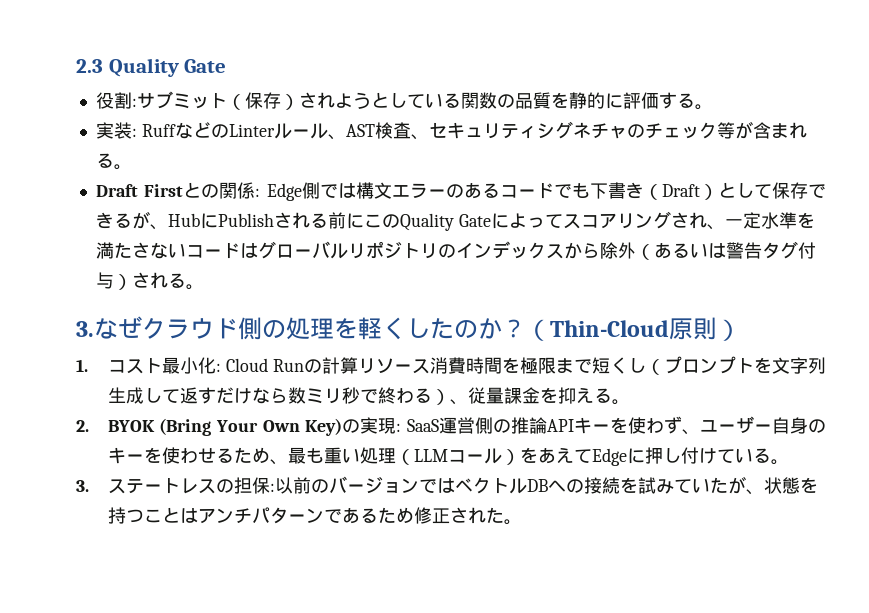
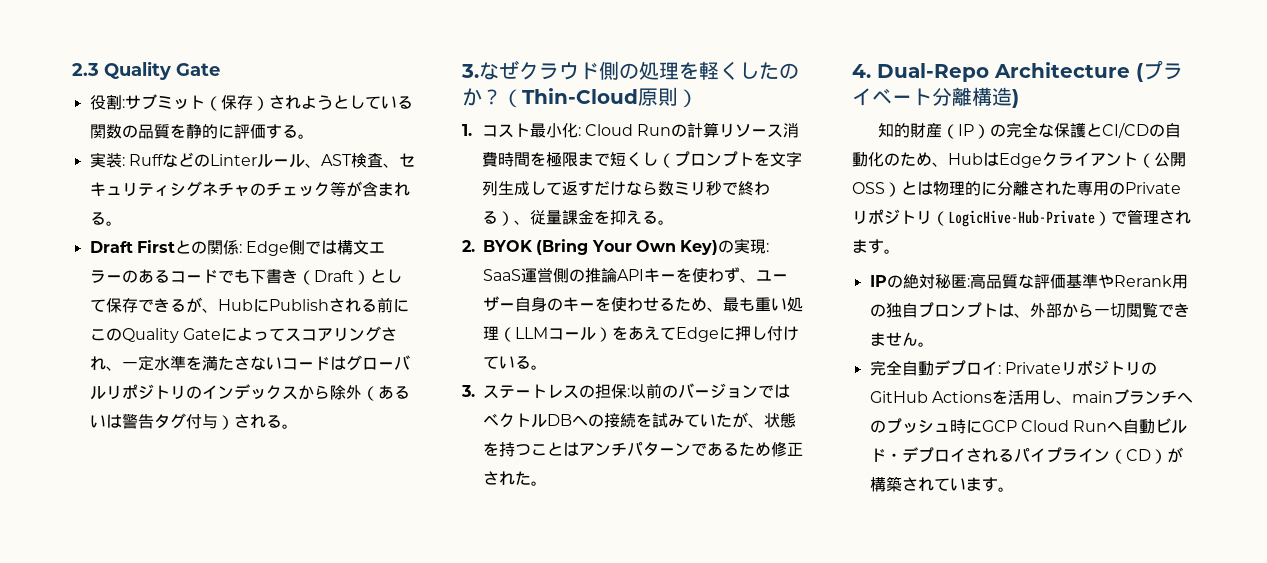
+ 4. Dual-Repo Architecture (プライベート分離構造)
+ 知的財産（IP）の完全な保護とCI/CDの自動化のため、HubはEdgeクライアント（公開OSS）とは物理的に分離された専用のPrivateリポジトリ（LogicHive-Hub-Private）で管理されます。
+ IPの絶対秘匿:高品質な評価基準やRerank用の独自プロンプトは、外部から一切閲覧できません。
+ 完全自動デプロイ: PrivateリポジトリのGitHub Actionsを活用し、mainブランチへのプッシュ時にGCP Cloud Runへ自動ビルド・デプロイされるパイプライン（CD）が構築されています。

